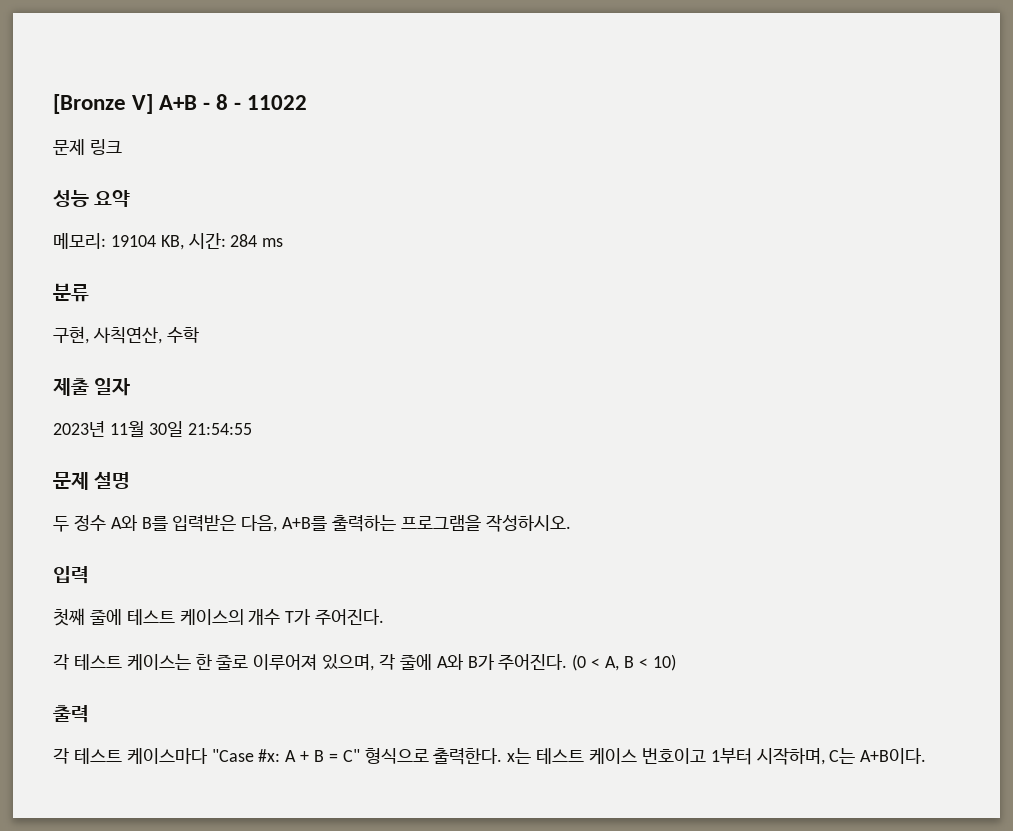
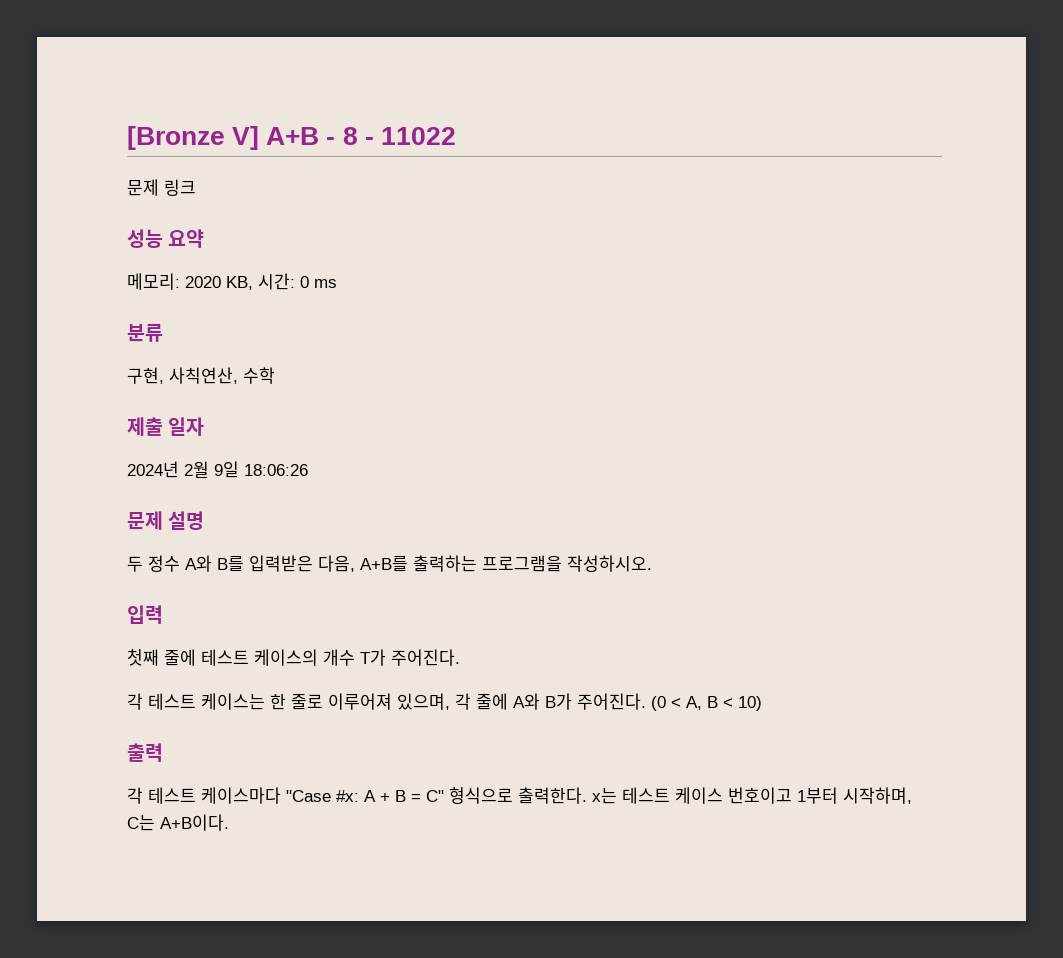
- 메모리: 19104 KB, 시간: 284 ms
+ 메모리: 2020 KB, 시간: 0 ms
- 2023년 11월 30일 21:54:55
+ 2024년 2월 9일 18:06:26

